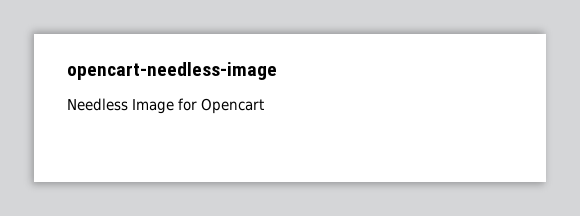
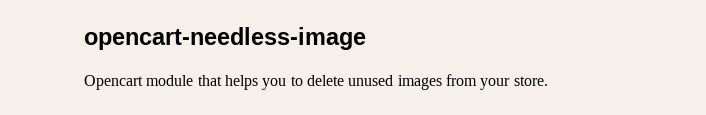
- Needless Image for Opencart
+ Opencart module that helps you to delete unused images from your store.

